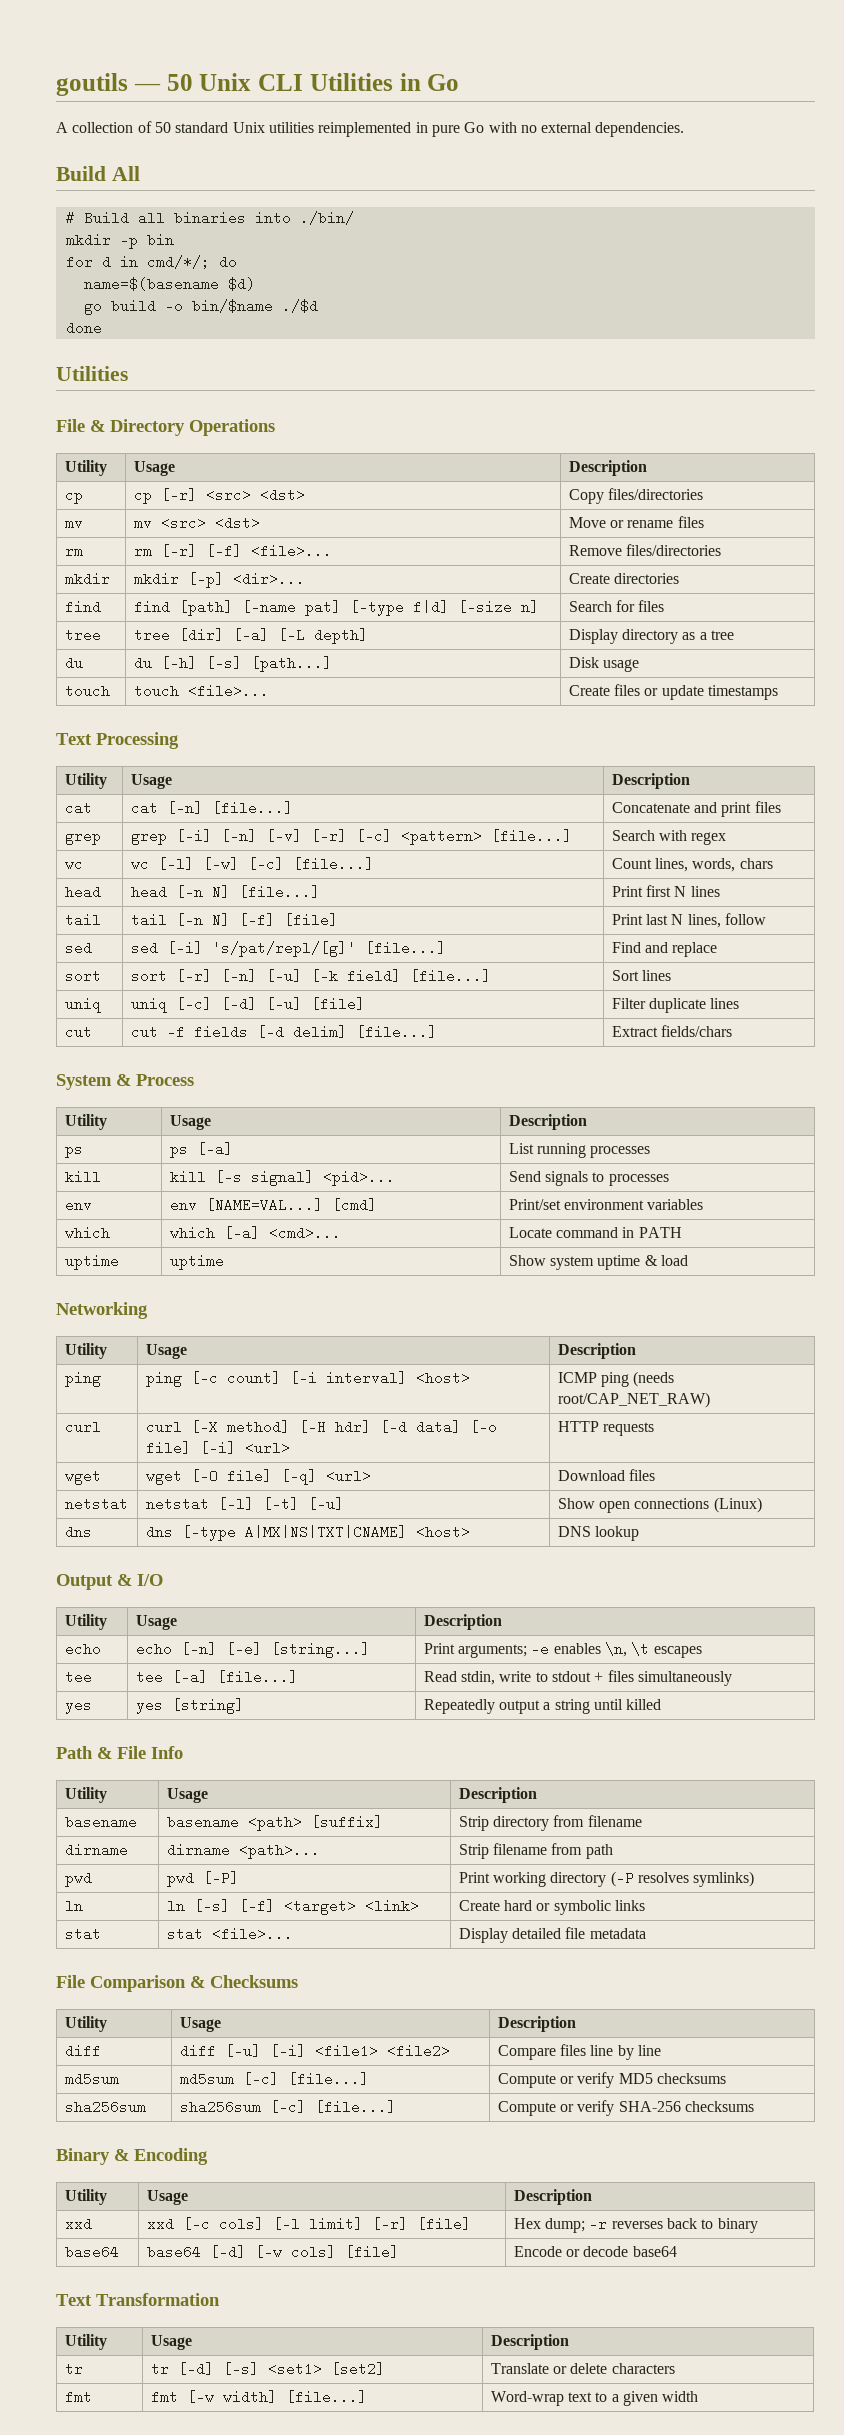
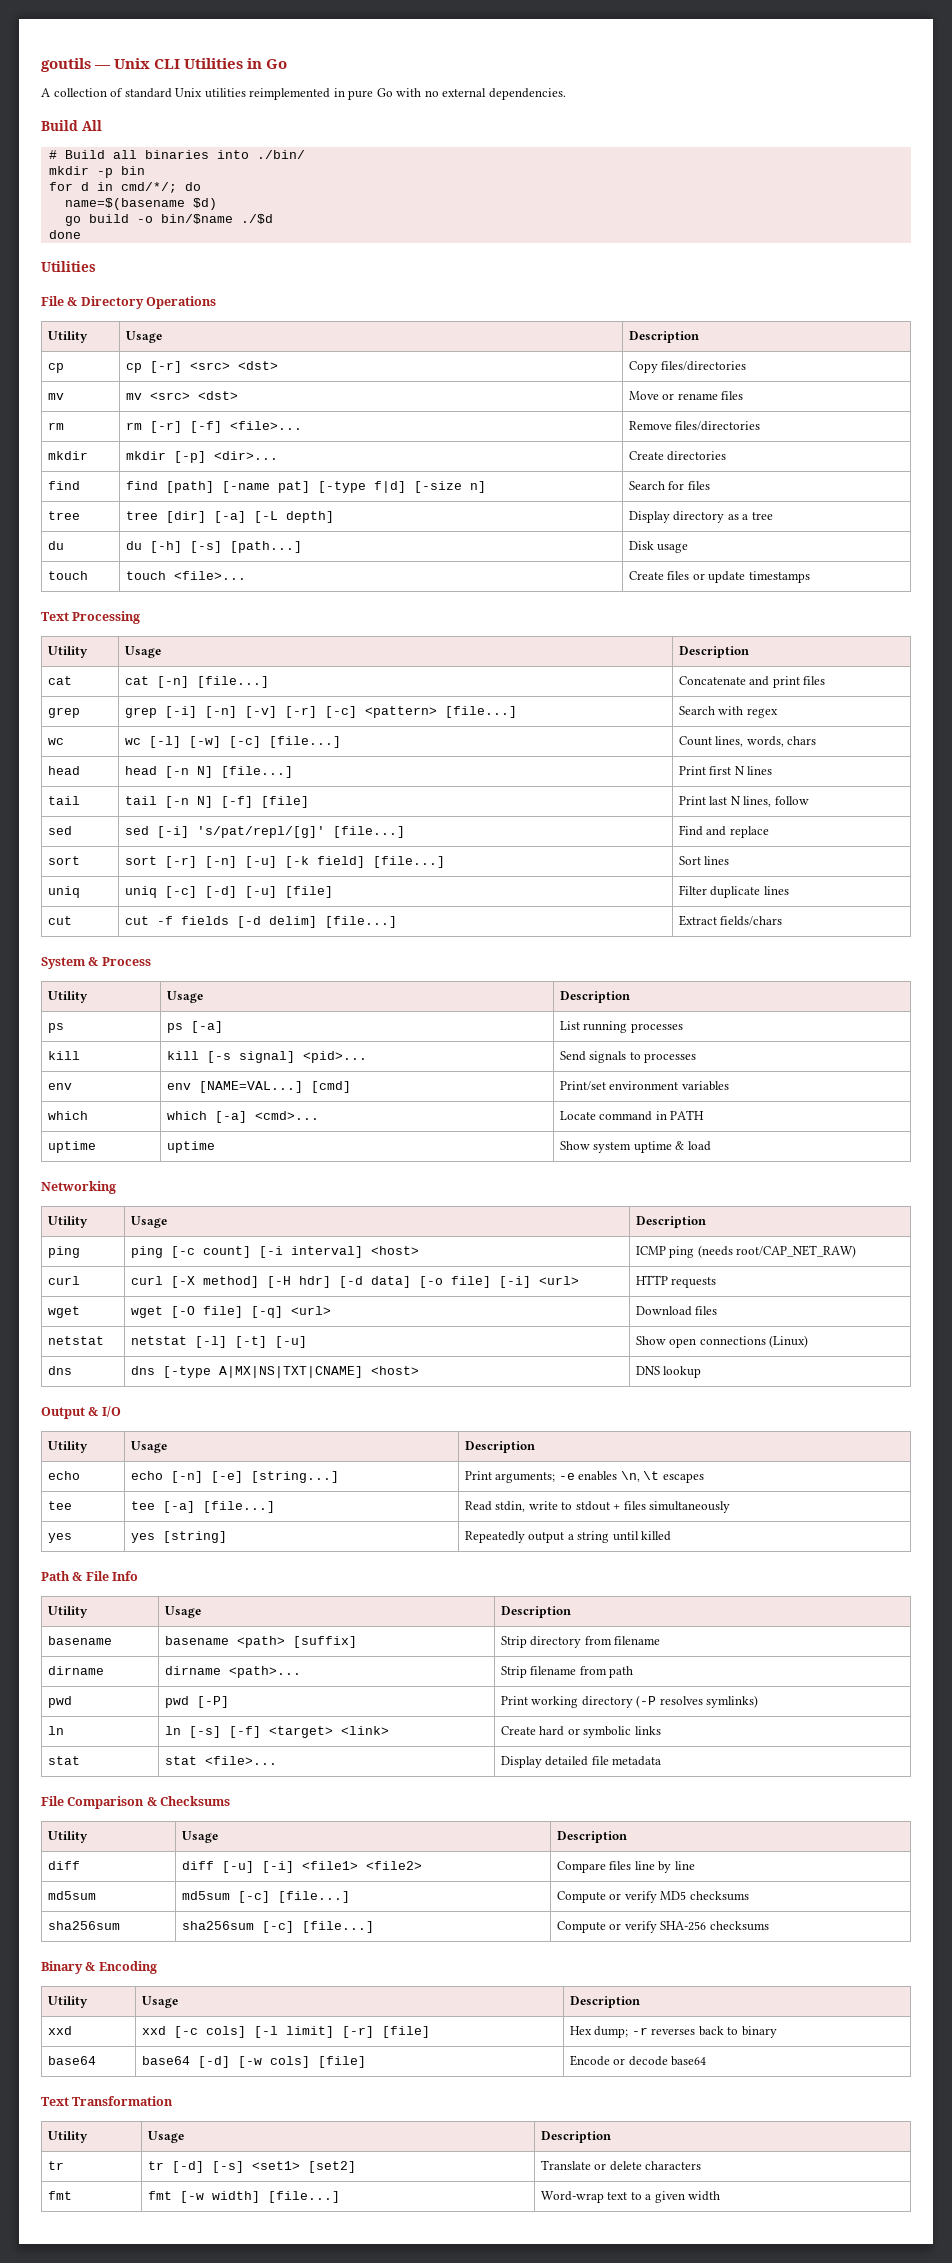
- goutils — 50 Unix CLI Utilities in Go
+ goutils — Unix CLI Utilities in Go
- A collection of 50 standard Unix utilities reimplemented in pure Go with no external dependencies.
+ A collection of standard Unix utilities reimplemented in pure Go with no external dependencies.

